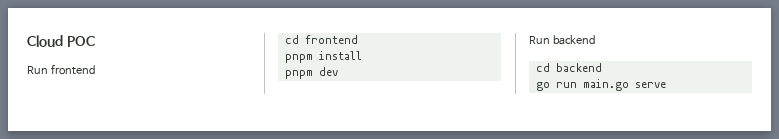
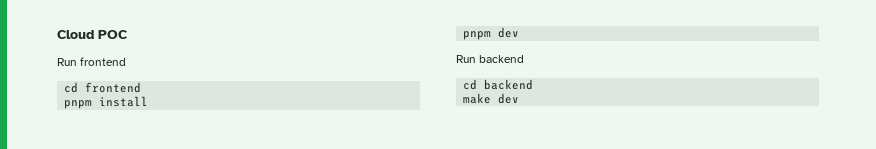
- go run main.go serve
+ make dev

